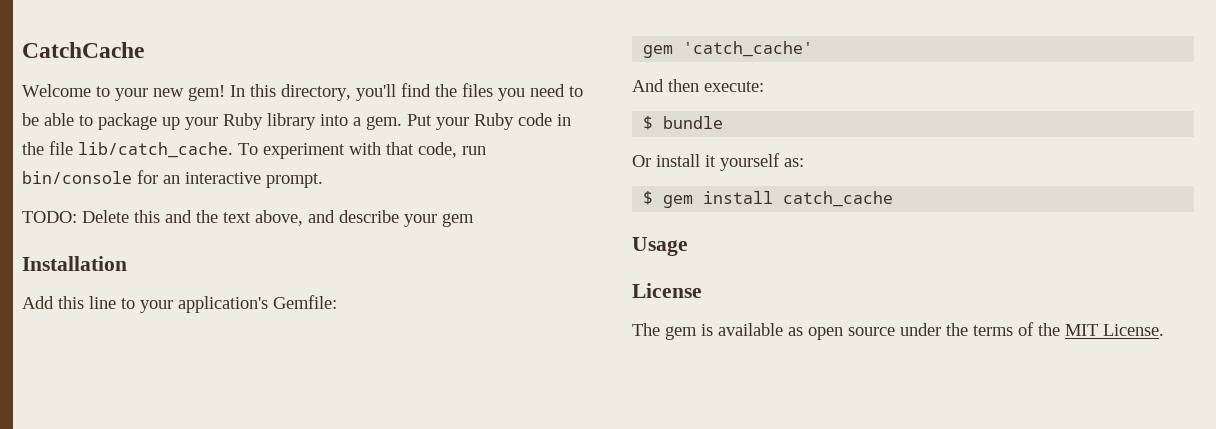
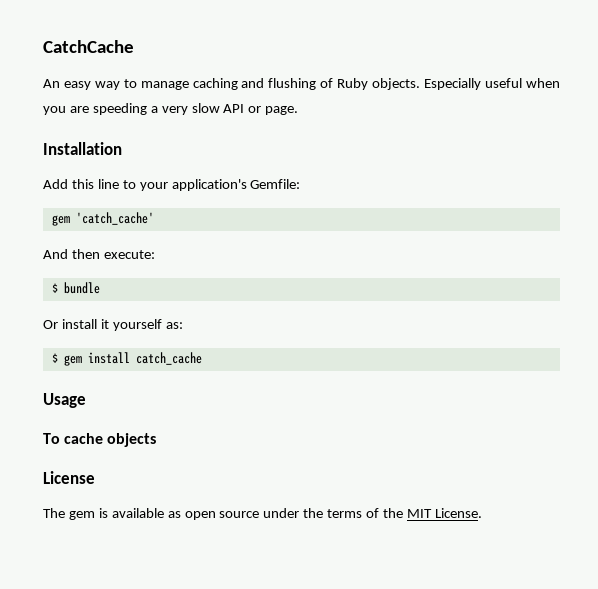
- Welcome to your new gem! In this directory, you'll find the files you need to be able to package up your Ruby library into a gem. Put your Ruby code in the file lib/catch_cache. To experiment with that code, run bin/console for an interactive prompt.
- TODO: Delete this and the text above, and describe your gem
+ An easy way to manage caching and flushing of Ruby objects. Especially useful when you are speeding a very slow API or page.
+ To cache objects

